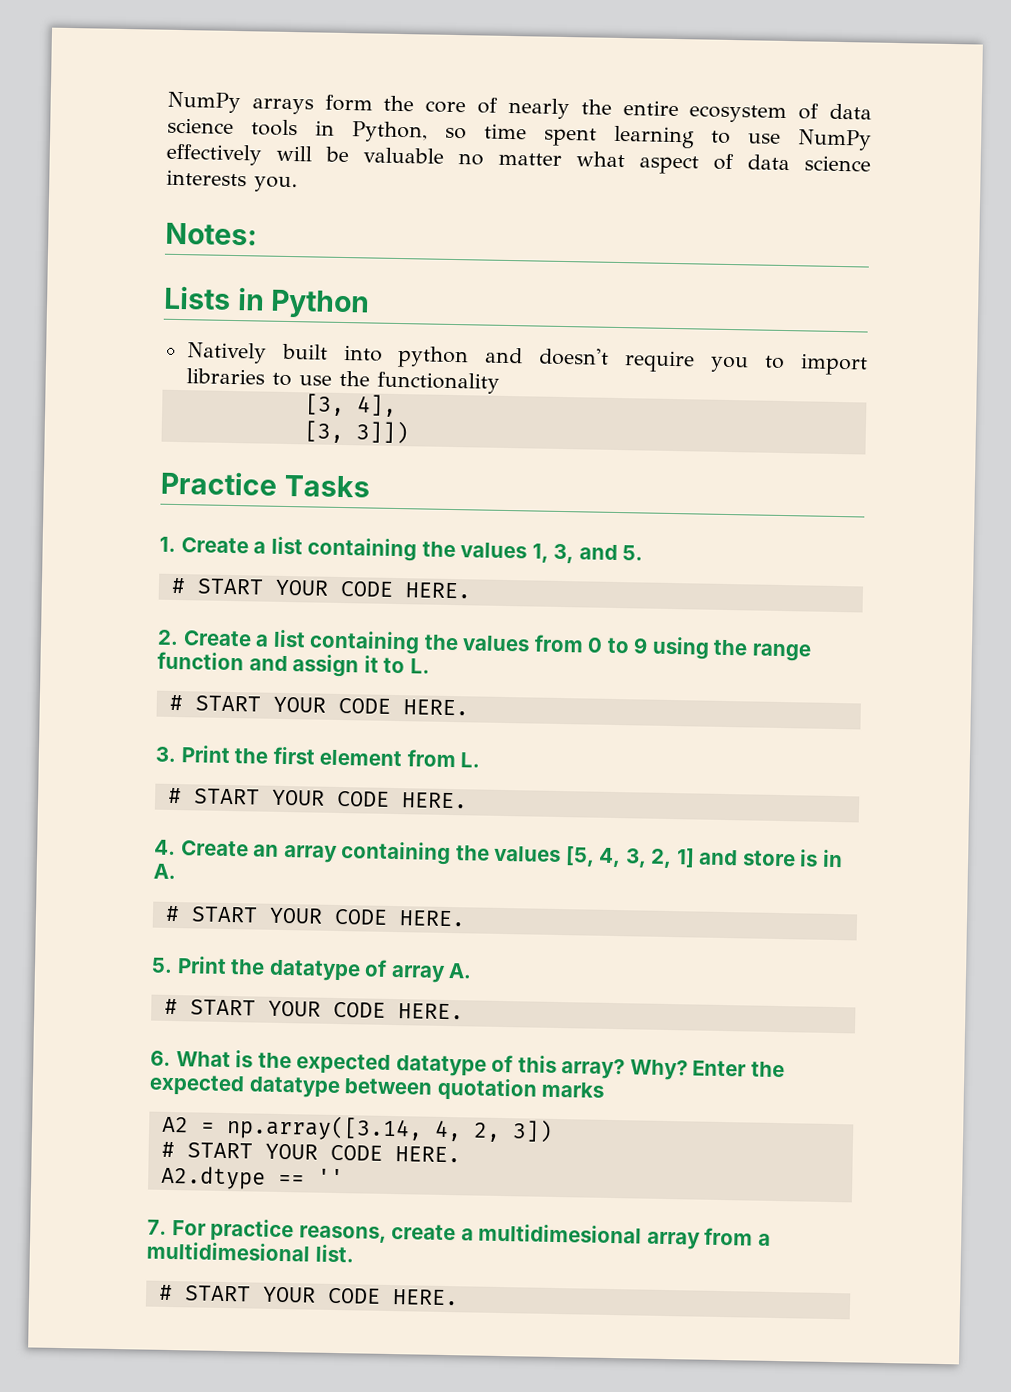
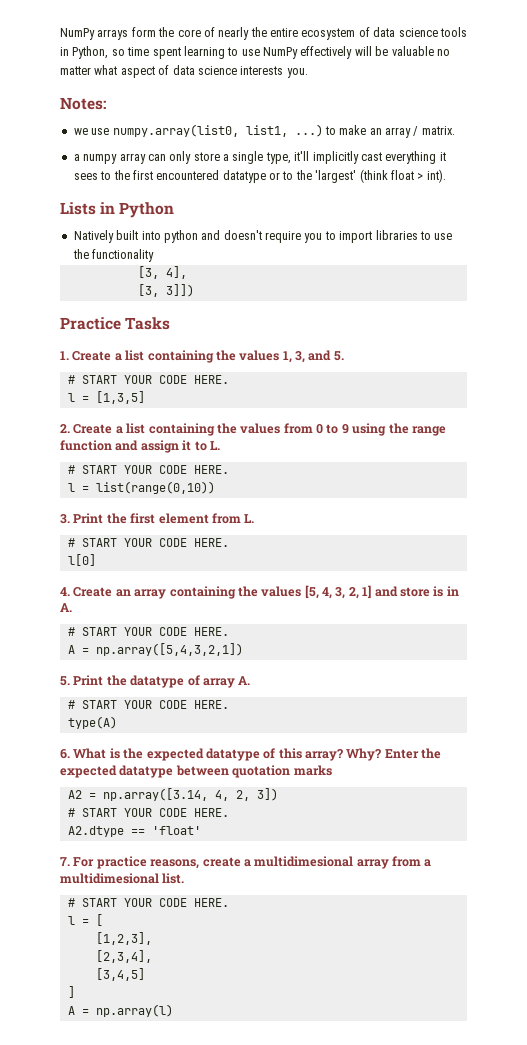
+ we use numpy.array(list0, list1, ...) to make an array / matrix.
+ a numpy array can only store a single type, it'll implicitly cast everything it sees to the first encountered datatype or to the 'largest' (think float > int).
+ l = [1,3,5]
+ l = list(range(0,10))
+ l[0]
+ A = np.array([5,4,3,2,1])
+ type(A)
- A2.dtype == ''
+ A2.dtype == 'float'
+ l = [
+ [1,2,3],
+ [2,3,4],
+ [3,4,5]
+ ]
+ A = np.array(l)

